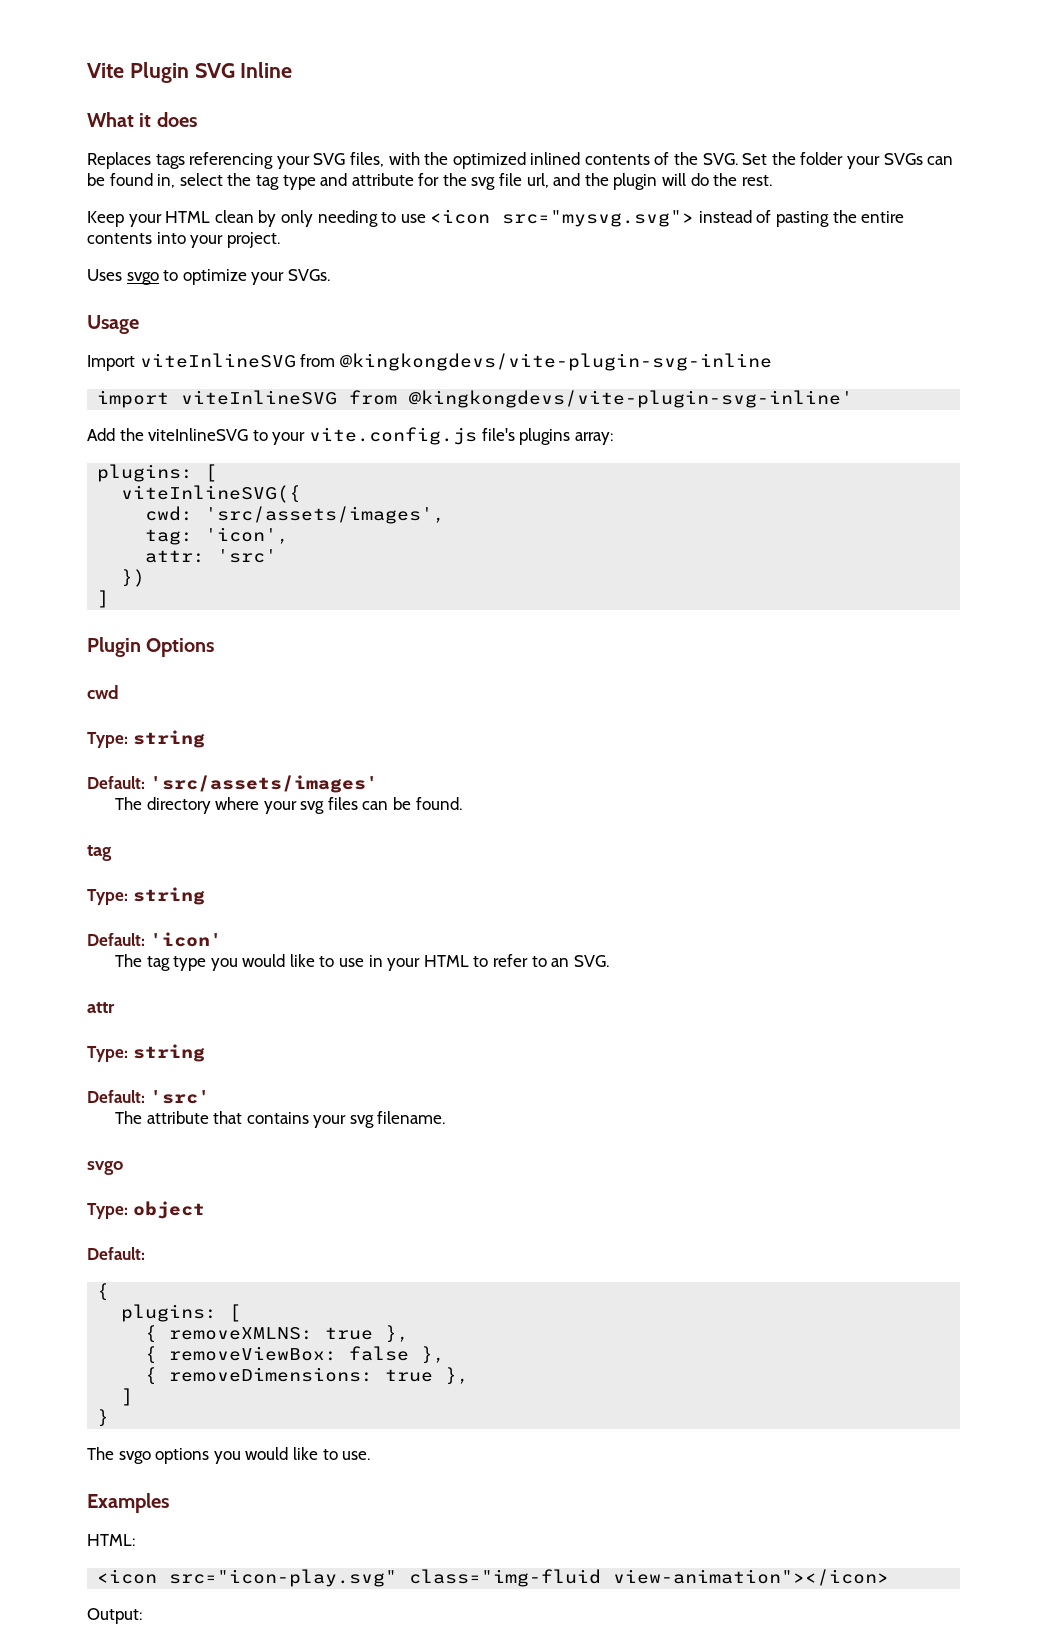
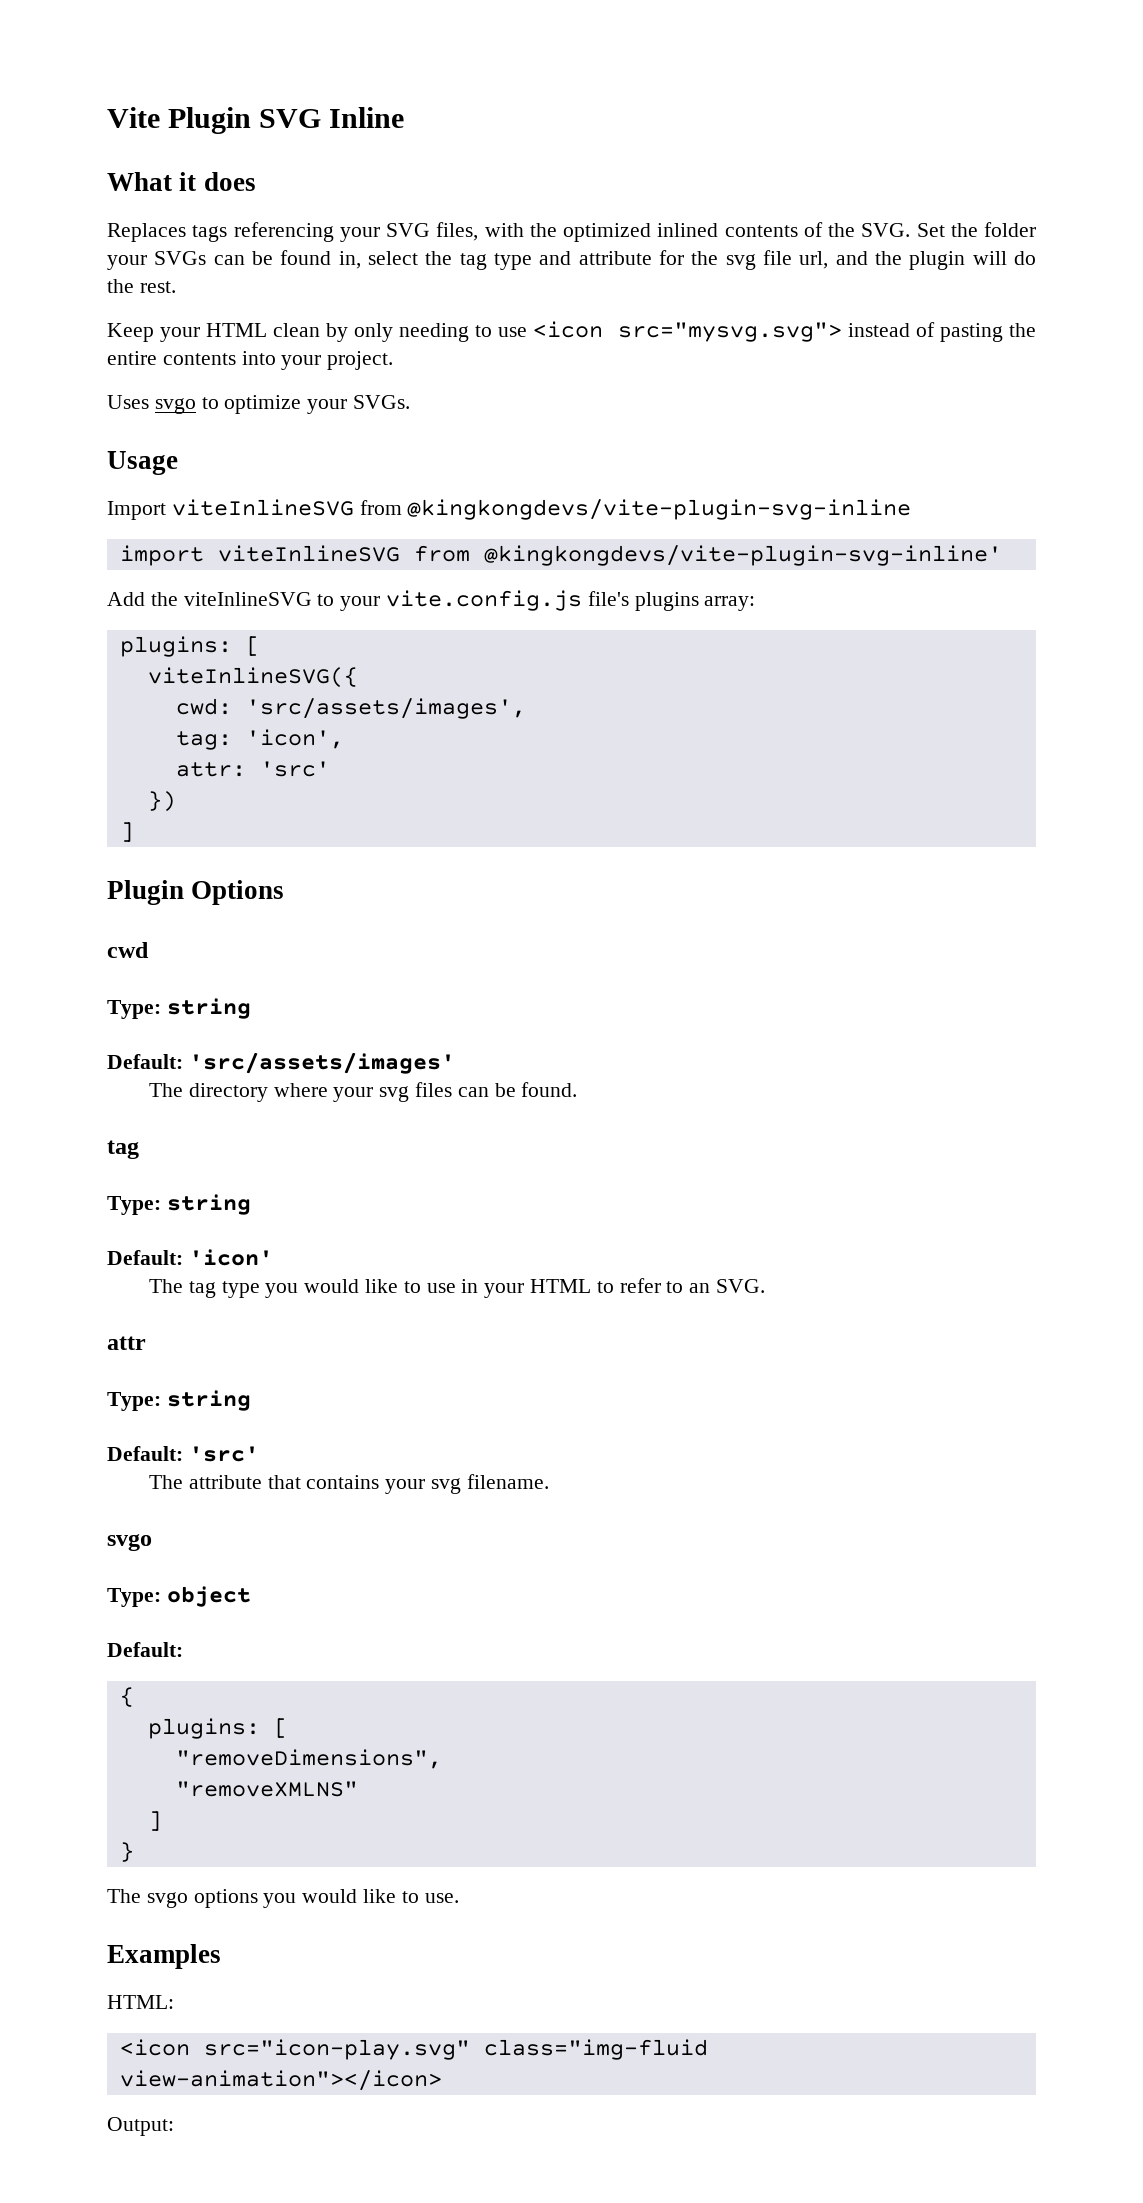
- { removeXMLNS: true },
- { removeViewBox: false },
- { removeDimensions: true },
+ "removeDimensions",
+ "removeXMLNS"

